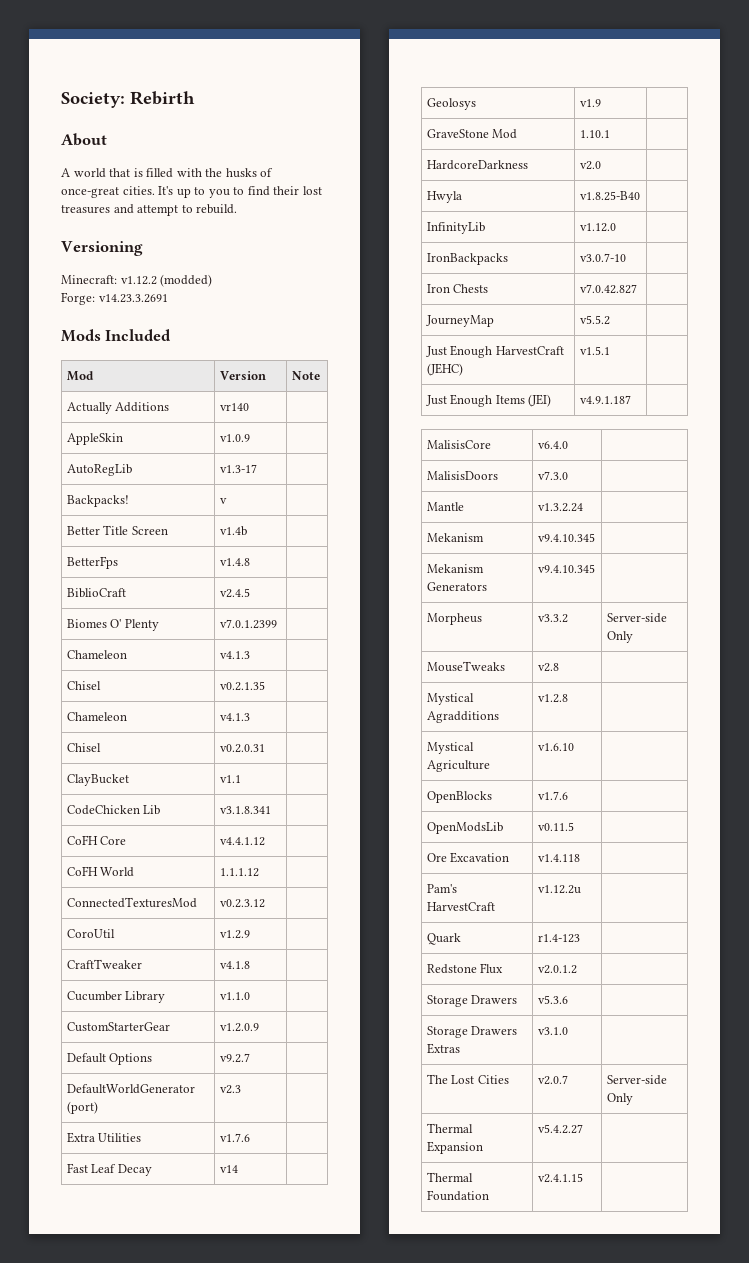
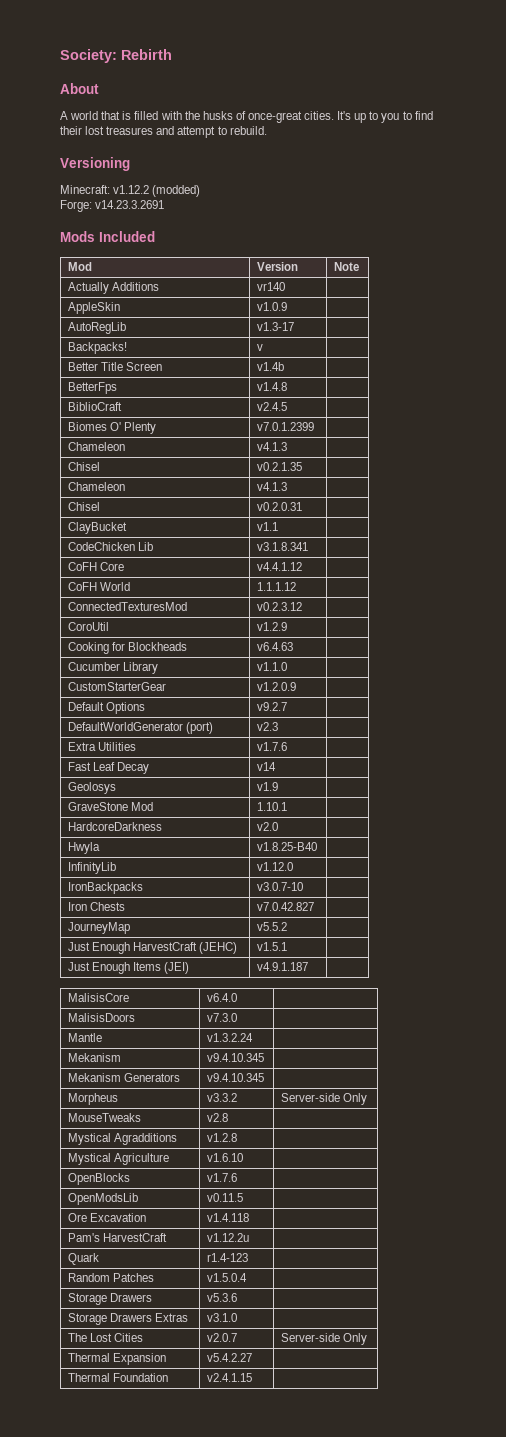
- CraftTweaker | v4.1.8 |
+ Cooking for Blockheads | v6.4.63 |
- Redstone Flux | v2.0.1.2 |
+ Random Patches | v1.5.0.4 |

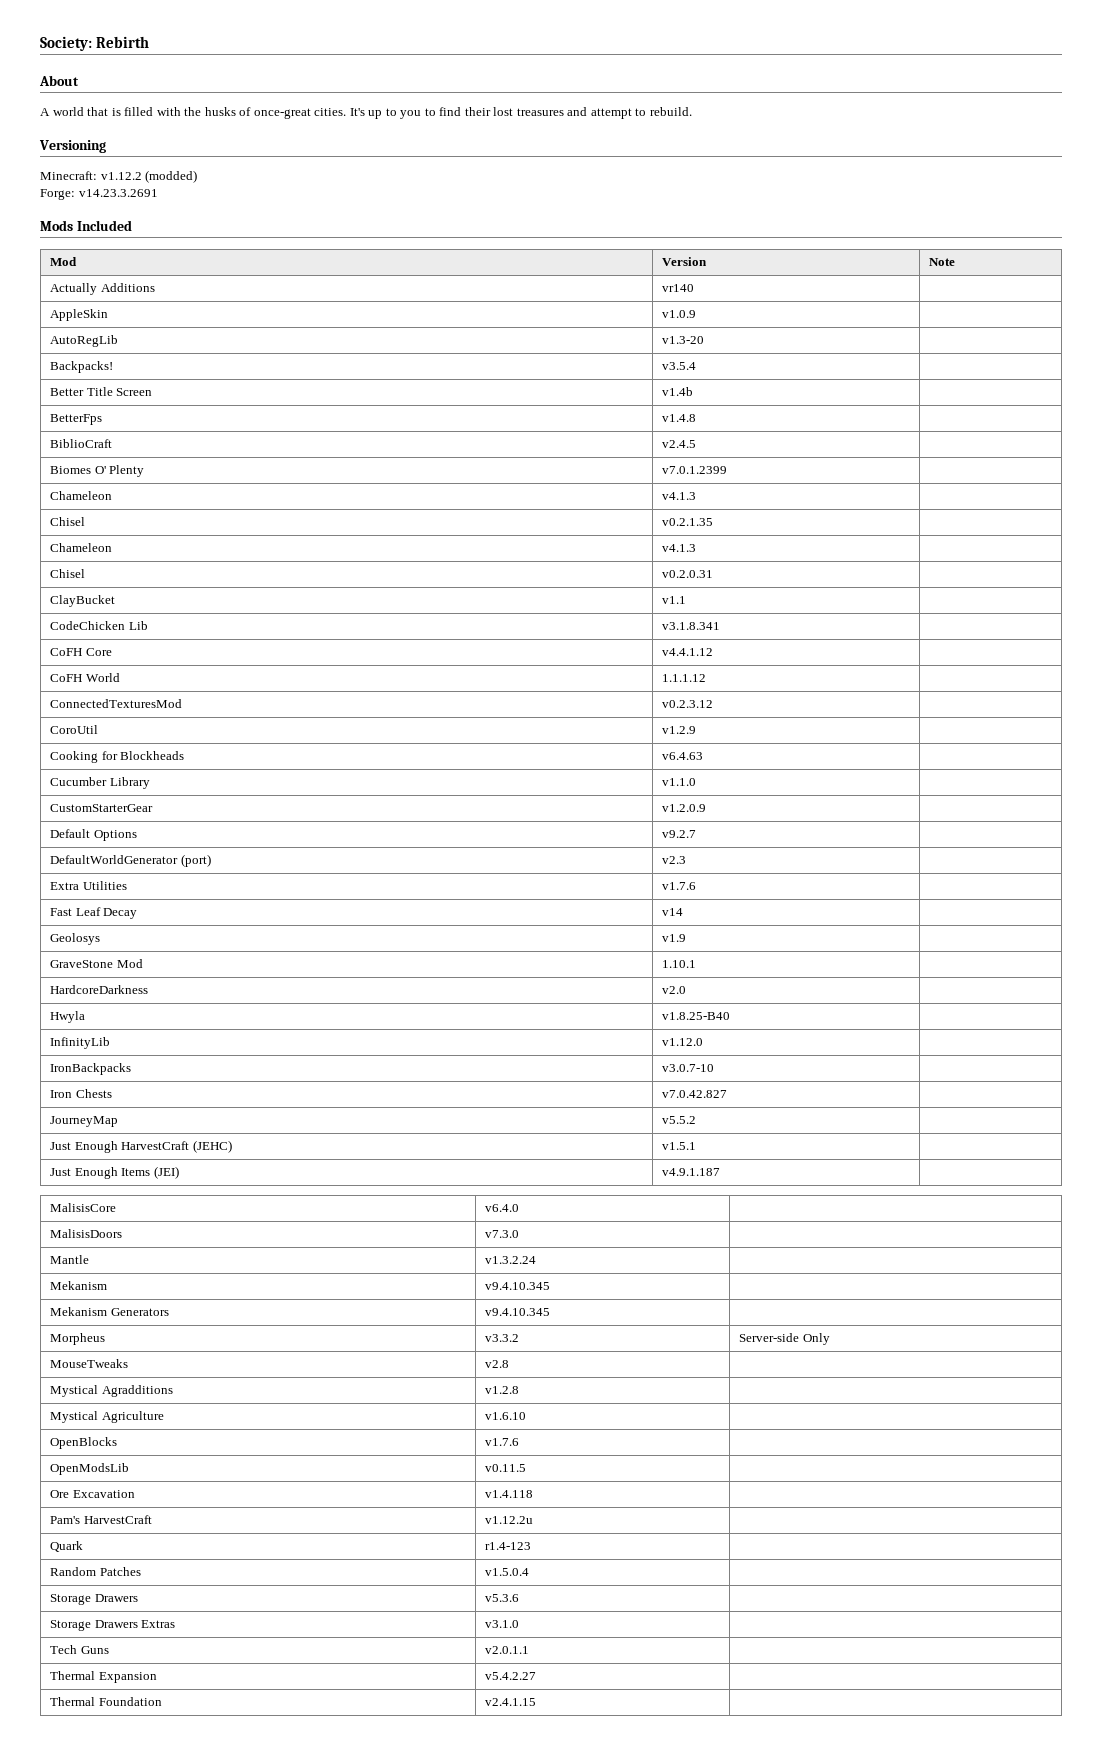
- AutoRegLib | v1.3-17 |
+ AutoRegLib | v1.3-20 |
- Backpacks! | v |
+ Backpacks! | v3.5.4 |
- The Lost Cities | v2.0.7 | Server-side Only
+ Tech Guns | v2.0.1.1 |

